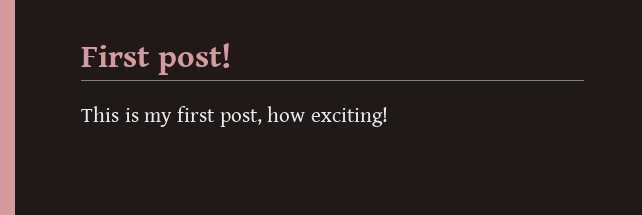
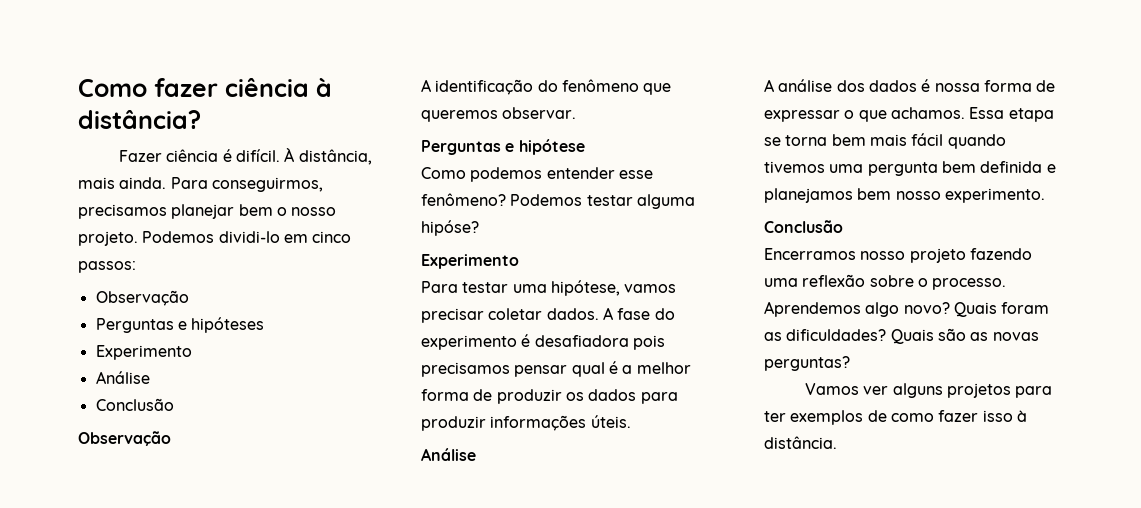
- First post!
- This is my first post, how exciting!
+ Como fazer ciência à distância?
+ Fazer ciência é difícil. À distância, mais ainda. Para conseguirmos, precisamos planejar bem o nosso projeto. Podemos dividi-lo em cinco passos:
+ Observação
+ Perguntas e hipóteses
+ Experimento
+ Análise
+ Conclusão
+ Observação
+ A identificação do fenômeno que queremos observar.
+ Perguntas e hipótese
+ Como podemos entender esse fenômeno? Podemos testar alguma hipóse?
+ Experimento
+ Para testar uma hipótese, vamos precisar coletar dados. A fase do experimento é desafiadora pois precisamos pensar qual é a melhor forma de produzir os dados para produzir informações úteis.
+ Análise
+ A análise dos dados é nossa forma de expressar o que achamos. Essa etapa se torna bem mais fácil quando tivemos uma pergunta bem definida e planejamos bem nosso experimento.
+ Conclusão
+ Encerramos nosso projeto fazendo uma reflexão sobre o processo. Aprendemos algo novo? Quais foram as dificuldades? Quais são as novas perguntas?
+ Vamos ver alguns projetos para ter exemplos de como fazer isso à distância.

